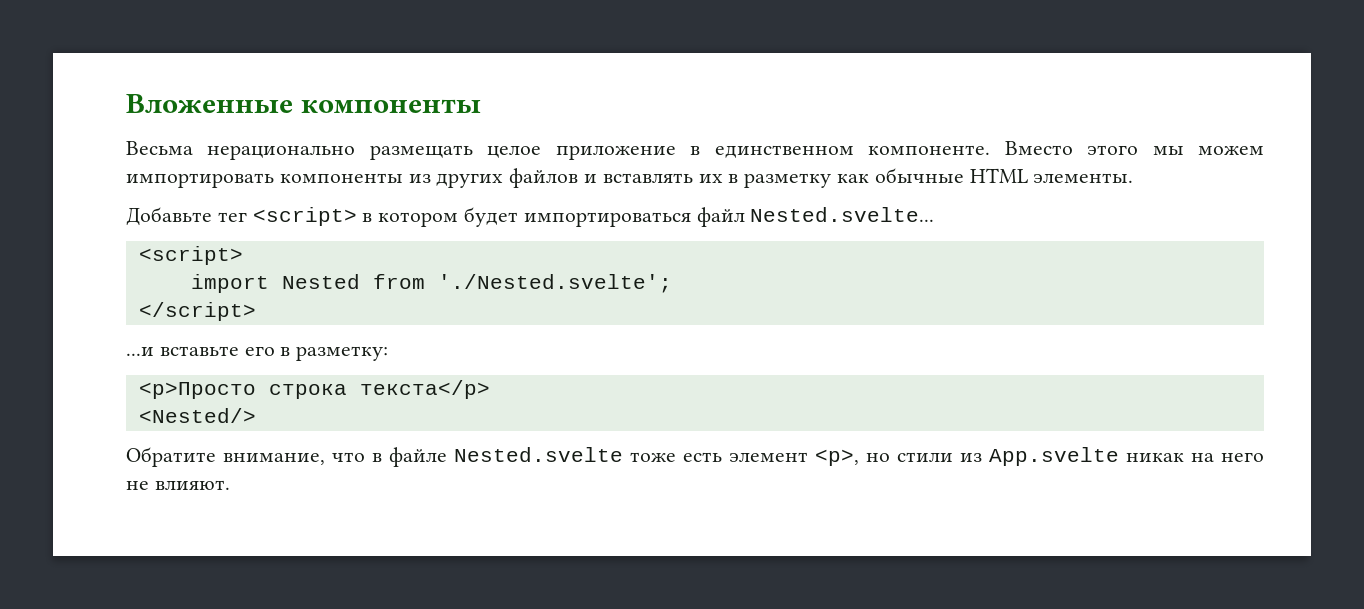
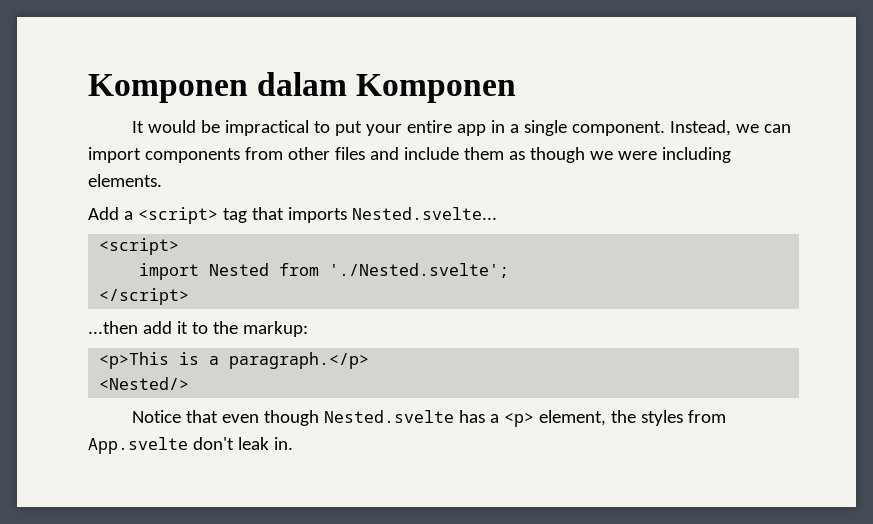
- Вложенные компоненты
- Весьма нерационально размещать целое приложение в единственном компоненте. Вместо этого мы можем импортировать компоненты из других файлов и вставлять их в разметку как обычные HTML элементы.
- Добавьте тег <script> в котором будет импортироваться файл Nested.svelte...
+ Komponen dalam Komponen
+ It would be impractical to put your entire app in a single component. Instead, we can import components from other files and include them as though we were including elements.
+ Add a <script> tag that imports Nested.svelte...
- ...и вставьте его в разметку:
- <p>Просто строка текста</p>
+ ...then add it to the markup:
+ <p>This is a paragraph.</p>
  <Nested/>
- Обратите внимание, что в файле Nested.svelte тоже есть элемент <p>, но стили из App.svelte никак на него не влияют.
+ Notice that even though Nested.svelte has a <p> element, the styles from App.svelte don't leak in.

